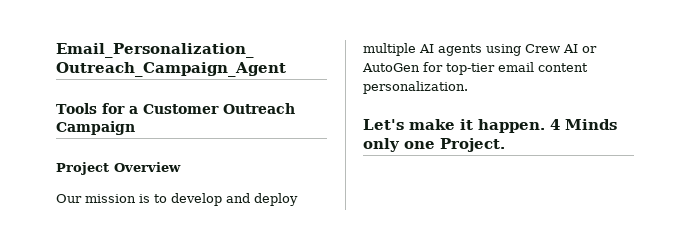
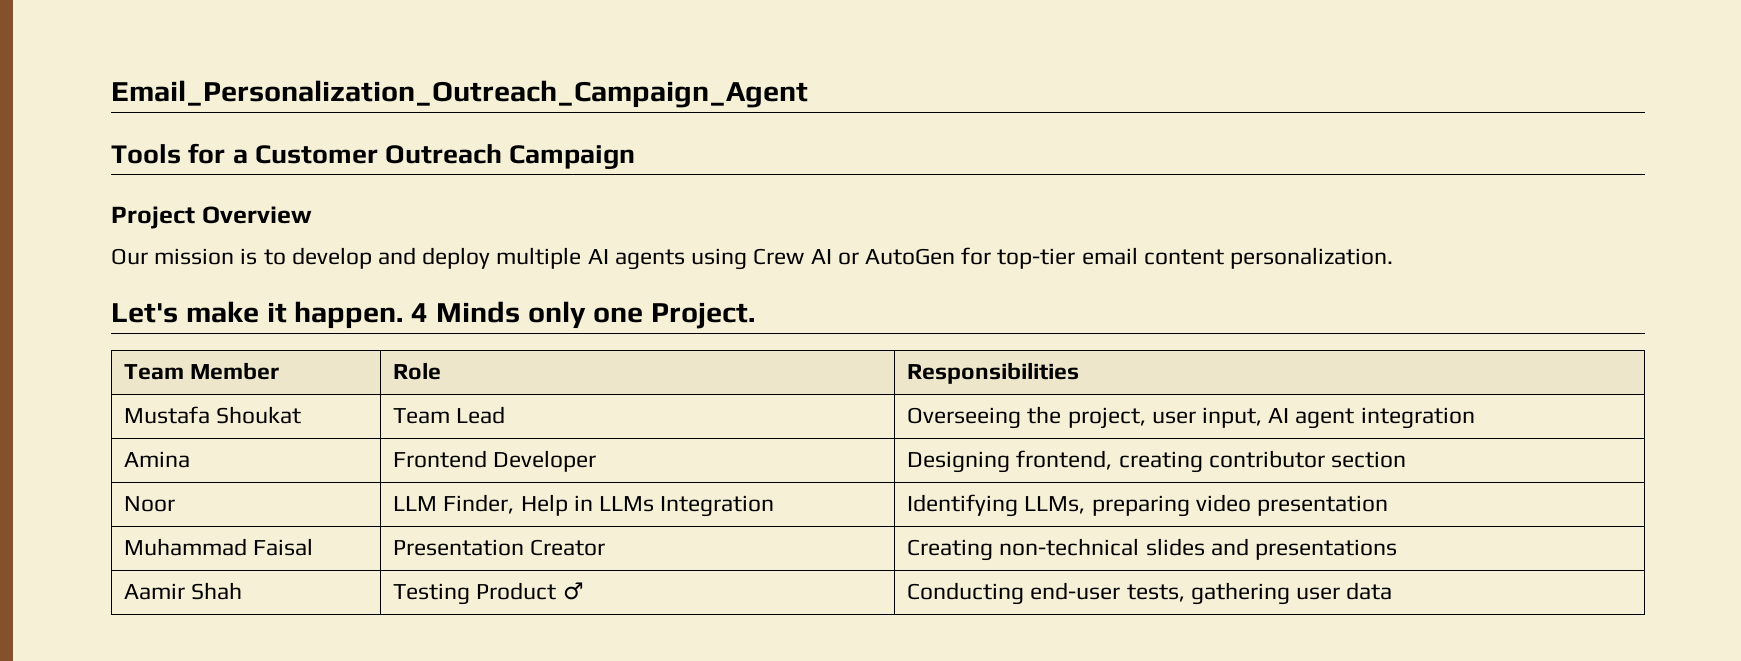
+ Team Member | Role | Responsibilities
+ Mustafa Shoukat | Team Lead | Overseeing the project, user input, AI agent integration
+ Amina | Frontend Developer | Designing frontend, creating contributor section
+ Noor | LLM Finder, Help in LLMs Integration | Identifying LLMs, preparing video presentation
+ Muhammad Faisal | Presentation Creator | Creating non-technical slides and presentations
+ Aamir Shah | Testing Product ♂ | Conducting end-user tests, gathering user data

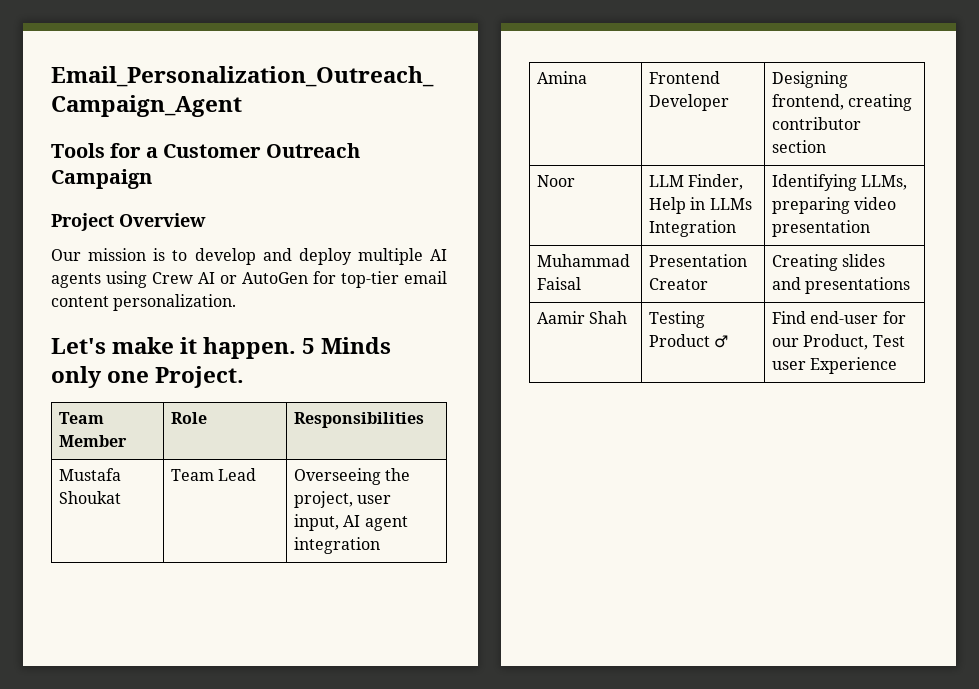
- 4 Minds only one Project.
+ 5 Minds only one Project.
- Muhammad Faisal | Presentation Creator | Creating non-technical slides and presentations
+ Muhammad Faisal | Presentation Creator | Creating slides and presentations
- Aamir Shah | Testing Product ♂ | Conducting end-user tests, gathering user data
+ Aamir Shah | Testing Product ♂ | Find end-user for our Product, Test user Experience

